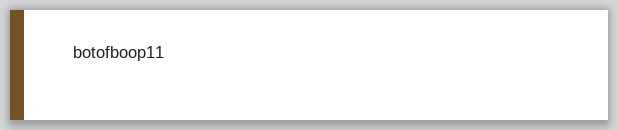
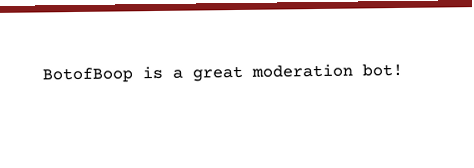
- botofboop11
+ BotofBoop is a great moderation bot!

